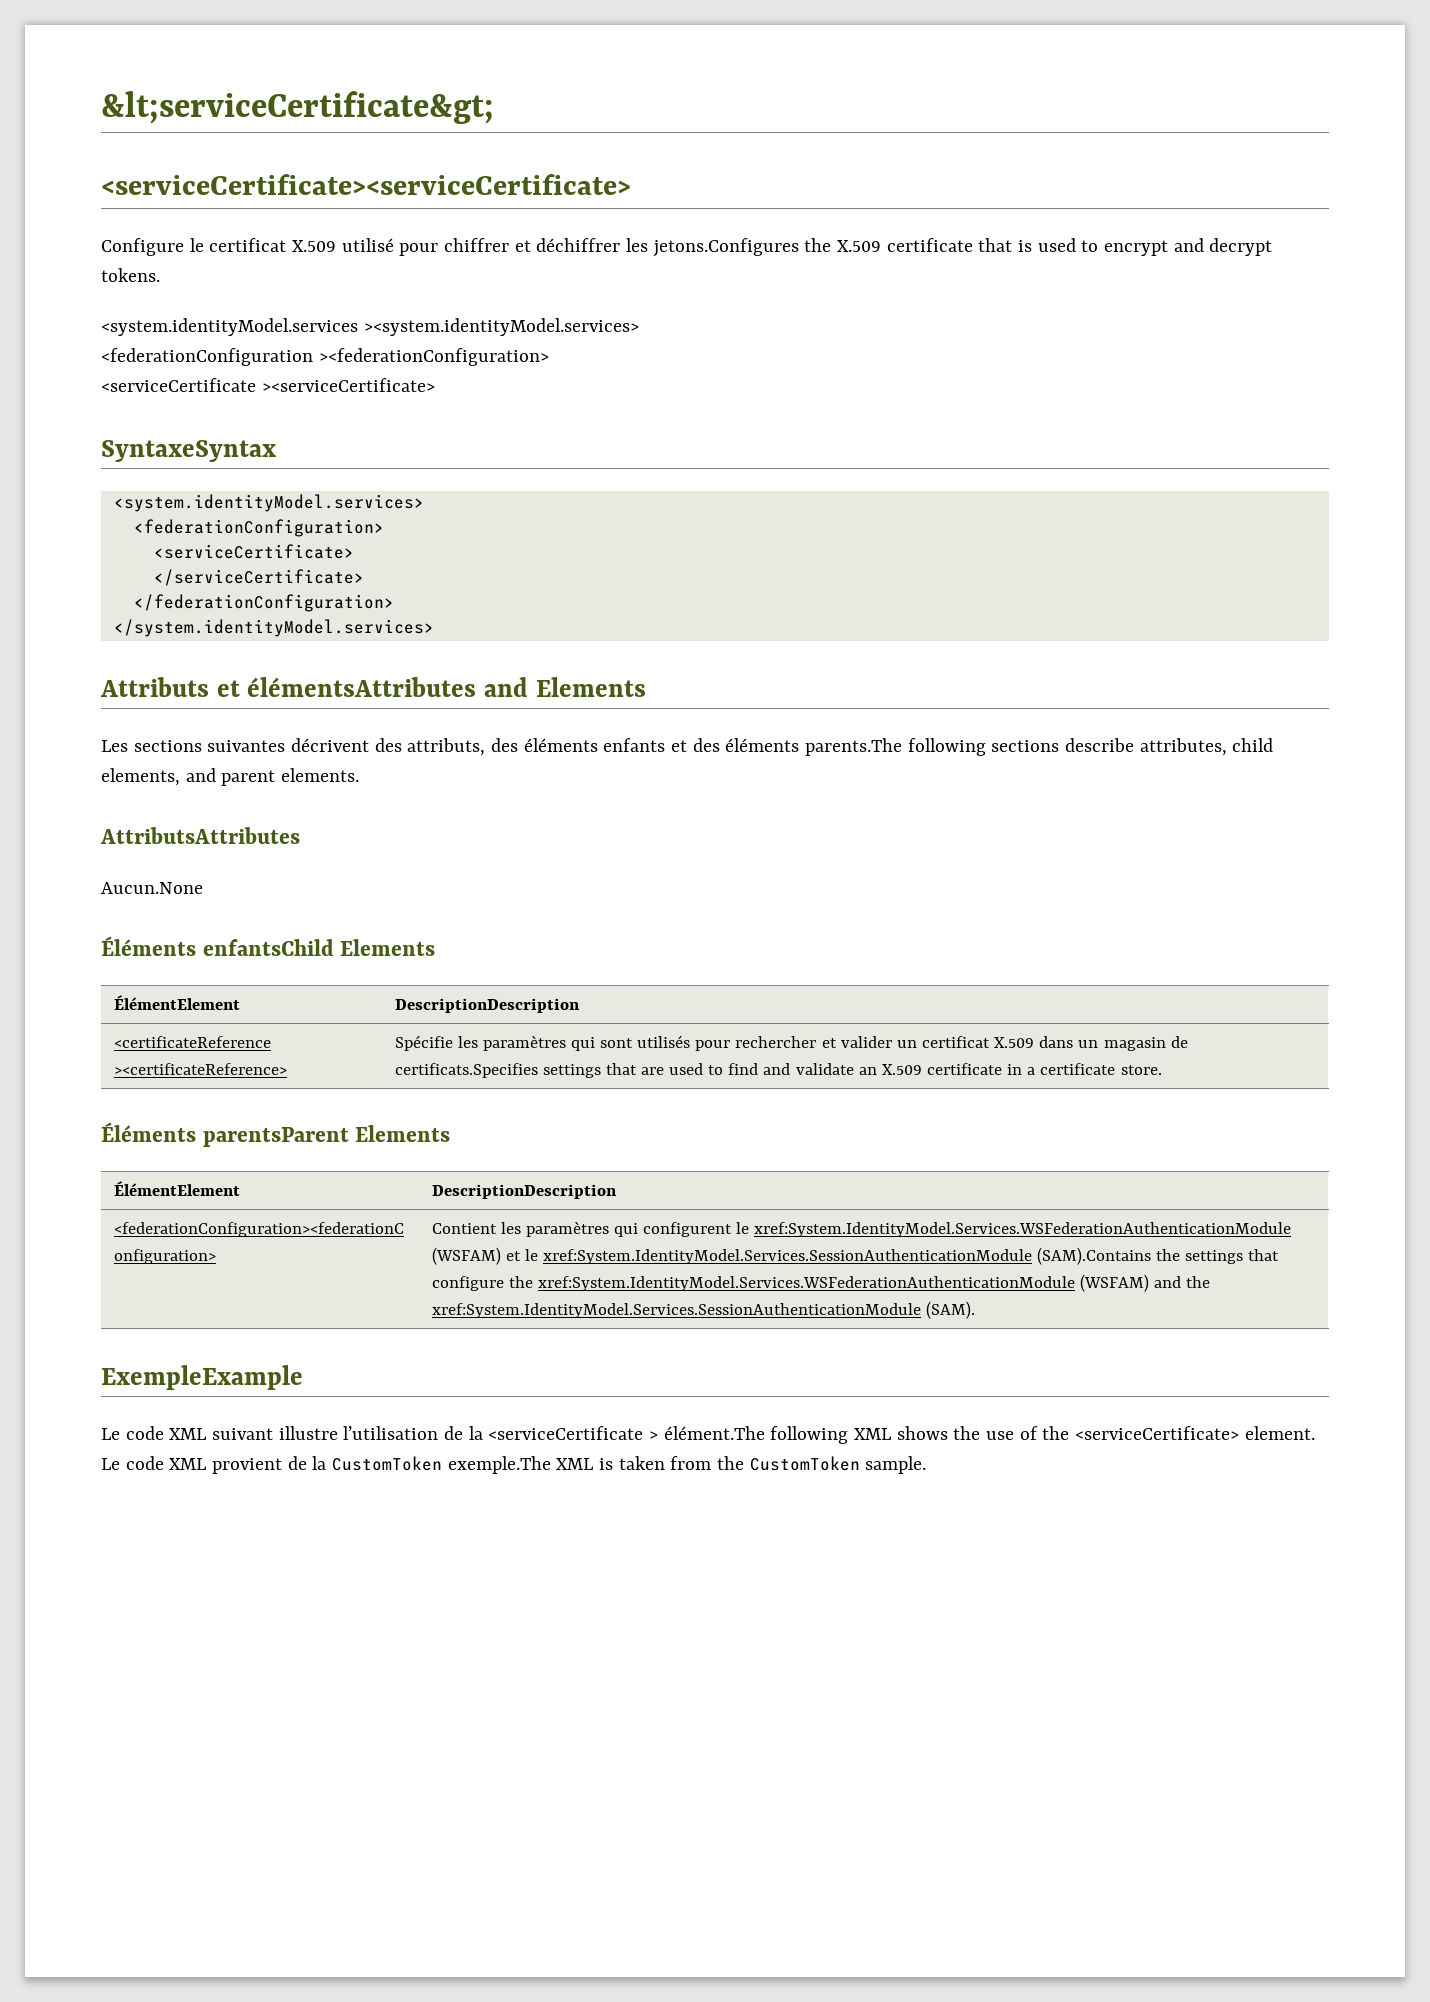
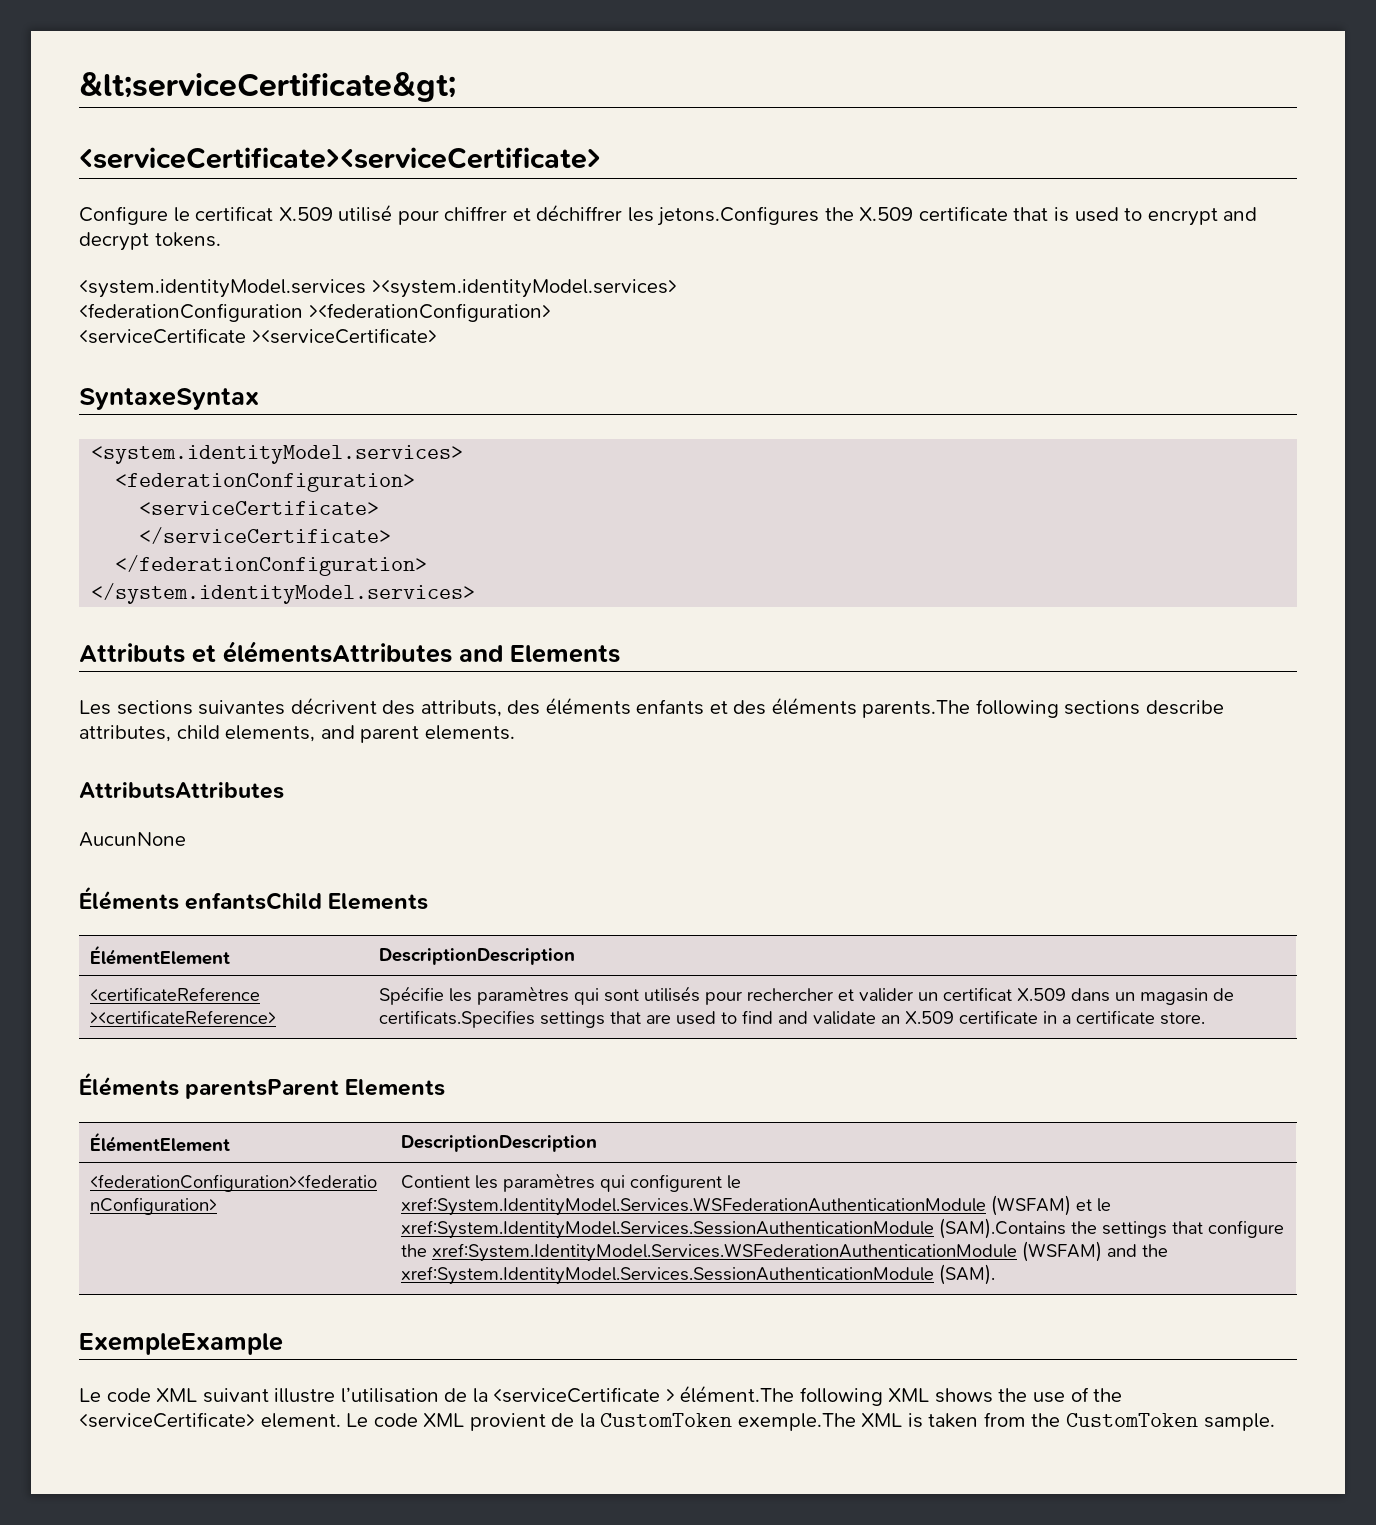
- Aucun.None
+ AucunNone

